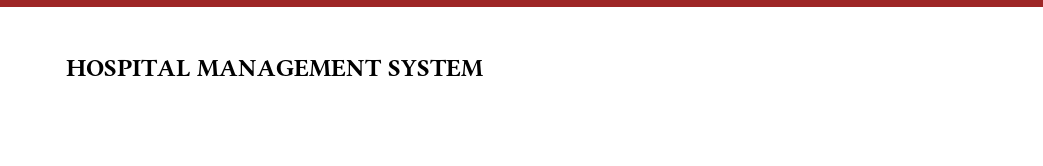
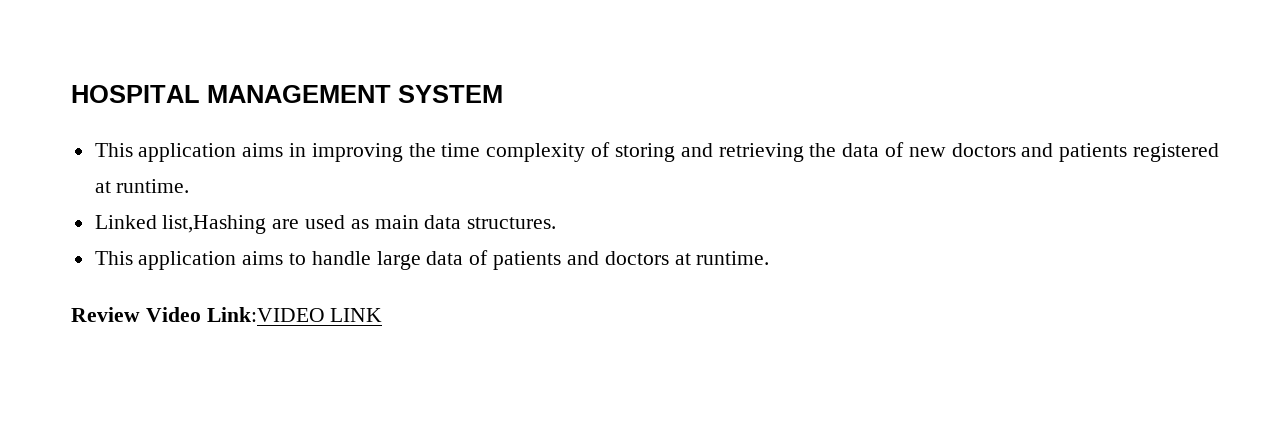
+ This application aims in improving the time complexity of storing and retrieving the data of new doctors and patients registered at runtime.
+ Linked list,Hashing are used as main data structures.
+ This application aims to handle large data of patients and doctors at runtime.
+ Review Video Link:VIDEO LINK

